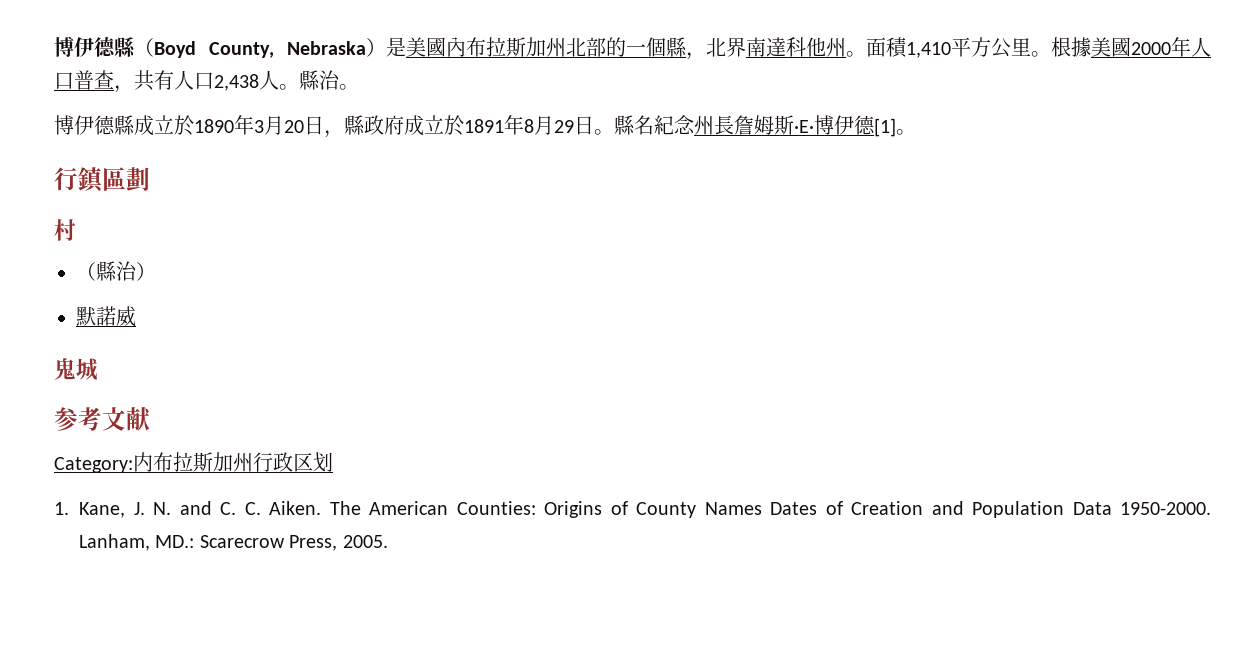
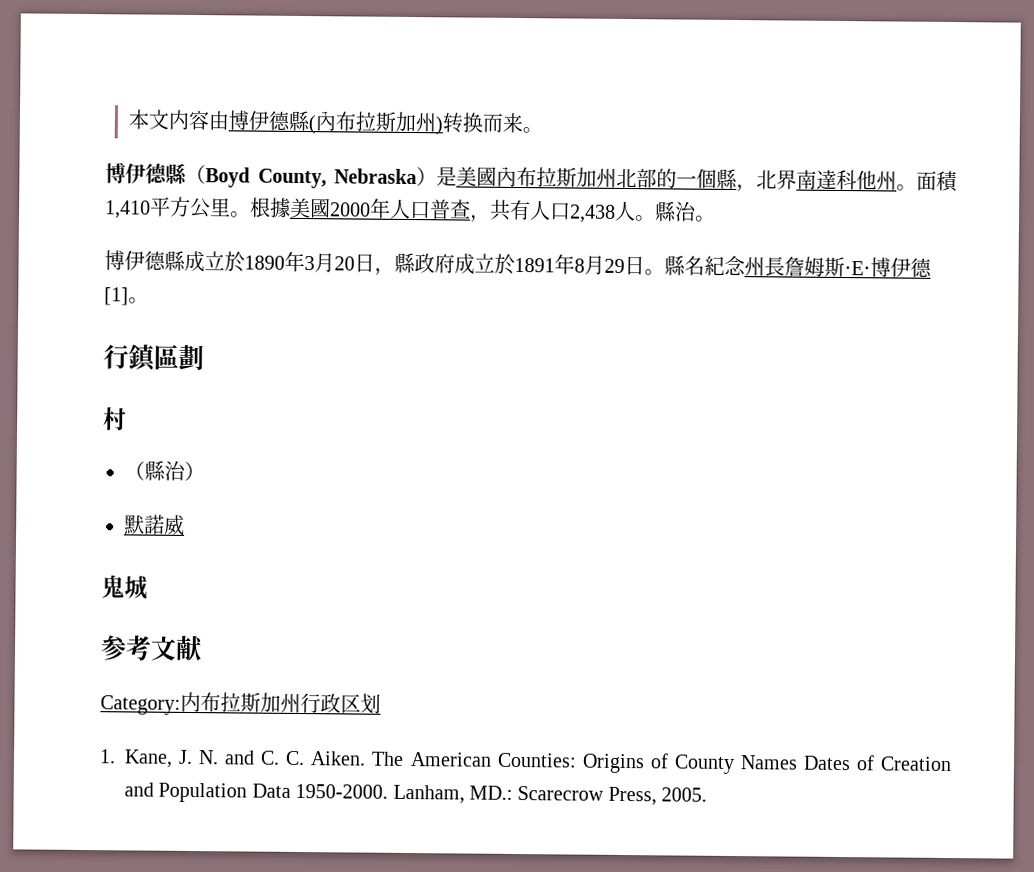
+ 本文内容由博伊德縣(內布拉斯加州)转换而来。

